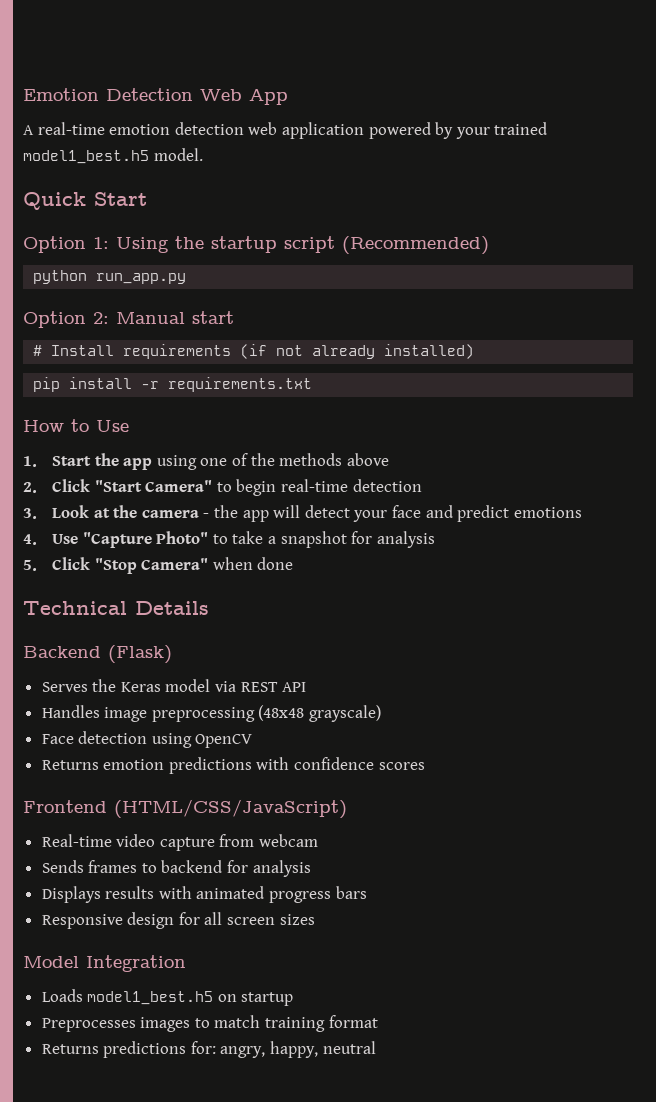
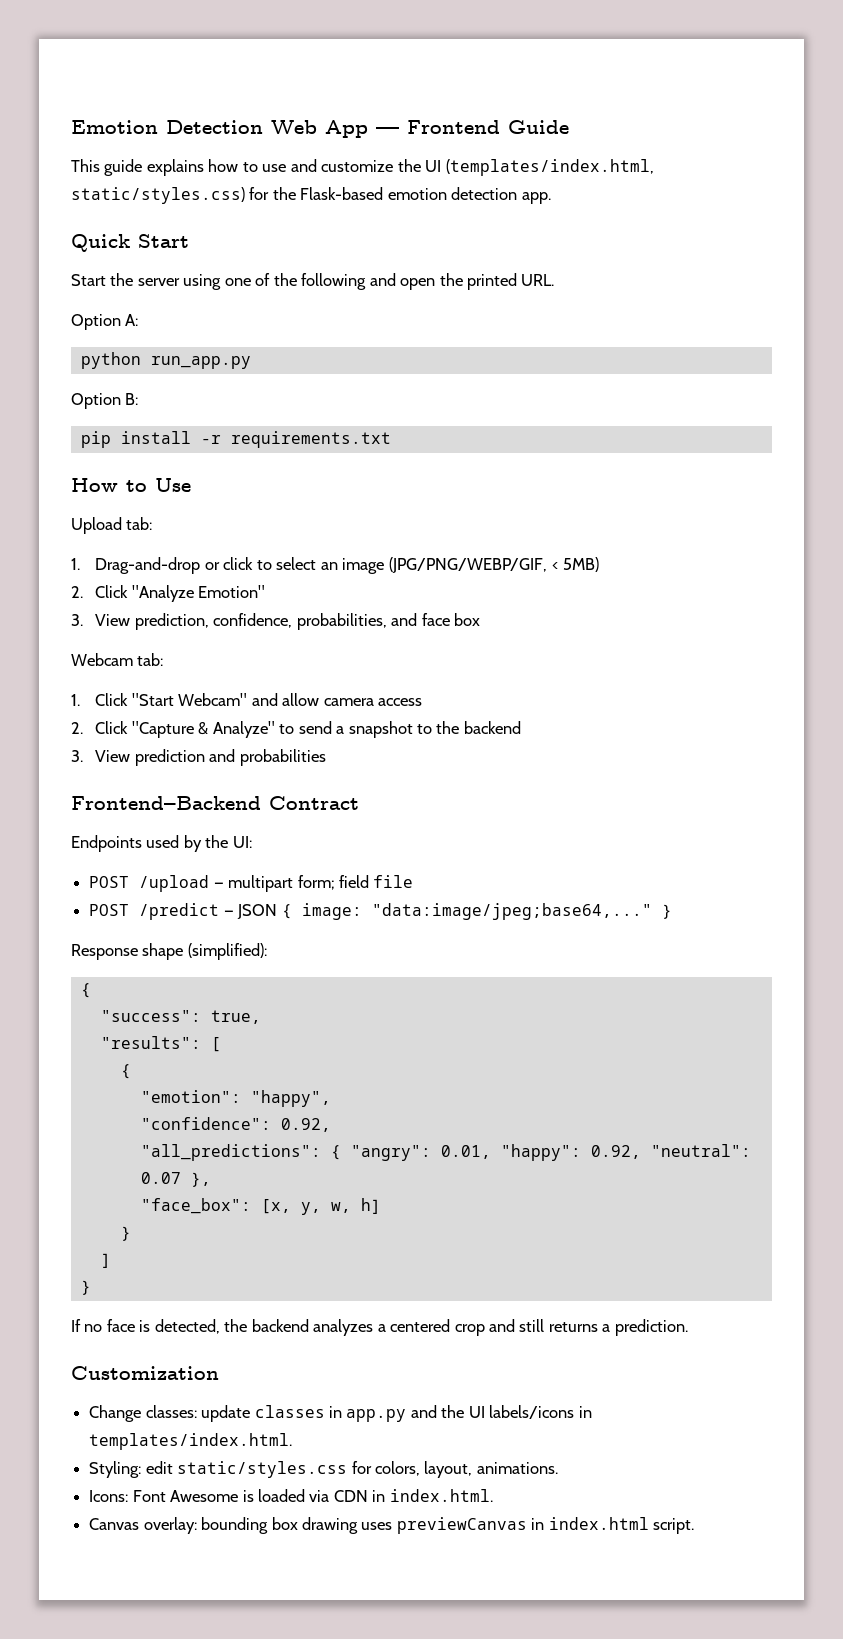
- Emotion Detection Web App
- A real-time emotion detection web application powered by your trained model1_best.h5 model.
+ Emotion Detection Web App — Frontend Guide
+ This guide explains how to use and customize the UI (templates/index.html, static/styles.css) for the Flask-based emotion detection app.
  Quick Start
- Option 1: Using the startup script (Recommended)
+ Start the server using one of the following and open the printed URL.
+ Option A:
  python run_app.py
- Option 2: Manual start
- # Install requirements (if not already installed)
+ Option B:
- 1. Start the app using one of the methods above
- 2. Click "Start Camera" to begin real-time detection
- 3. Look at the camera - the app will detect your face and predict emotions
- 4. Use "Capture Photo" to take a snapshot for analysis
- 5. Click "Stop Camera" when done
- Technical Details
- Backend (Flask)
- Serves the Keras model via REST API
- Handles image preprocessing (48x48 grayscale)
- Face detection using OpenCV
- Returns emotion predictions with confidence scores
- Frontend (HTML/CSS/JavaScript)
- Real-time video capture from webcam
- Sends frames to backend for analysis
- Displays results with animated progress bars
- Responsive design for all screen sizes
- Model Integration
- Loads model1_best.h5 on startup
- Preprocesses images to match training format
- Returns predictions for: angry, happy, neutral
+ Upload tab:
+ 1. Drag-and-drop or click to select an image (JPG/PNG/WEBP/GIF, < 5MB)
+ 2. Click "Analyze Emotion"
+ 3. View prediction, confidence, probabilities, and face box
+ Webcam tab:
+ 1. Click "Start Webcam" and allow camera access
+ 2. Click "Capture & Analyze" to send a snapshot to the backend
+ 3. View prediction and probabilities
+ Frontend–Backend Contract
+ Endpoints used by the UI:
+ POST /upload — multipart form; field file
+ POST /predict — JSON { image: "data:image/jpeg;base64,..." }
+ Response shape (simplified):
+ {
+ "success": true,
+ "results": [
+ {
+ "emotion": "happy",
+ "confidence": 0.92,
+ "all_predictions": { "angry": 0.01, "happy": 0.92, "neutral": 0.07 },
+ "face_box": [x, y, w, h]
+ }
+ ]
+ }
+ If no face is detected, the backend analyzes a centered crop and still returns a prediction.
+ Customization
+ Change classes: update classes in app.py and the UI labels/icons in templates/index.html.
+ Styling: edit static/styles.css for colors, layout, animations.
+ Icons: Font Awesome is loaded via CDN in index.html.
+ Canvas overlay: bounding box drawing uses previewCanvas in index.html script.

